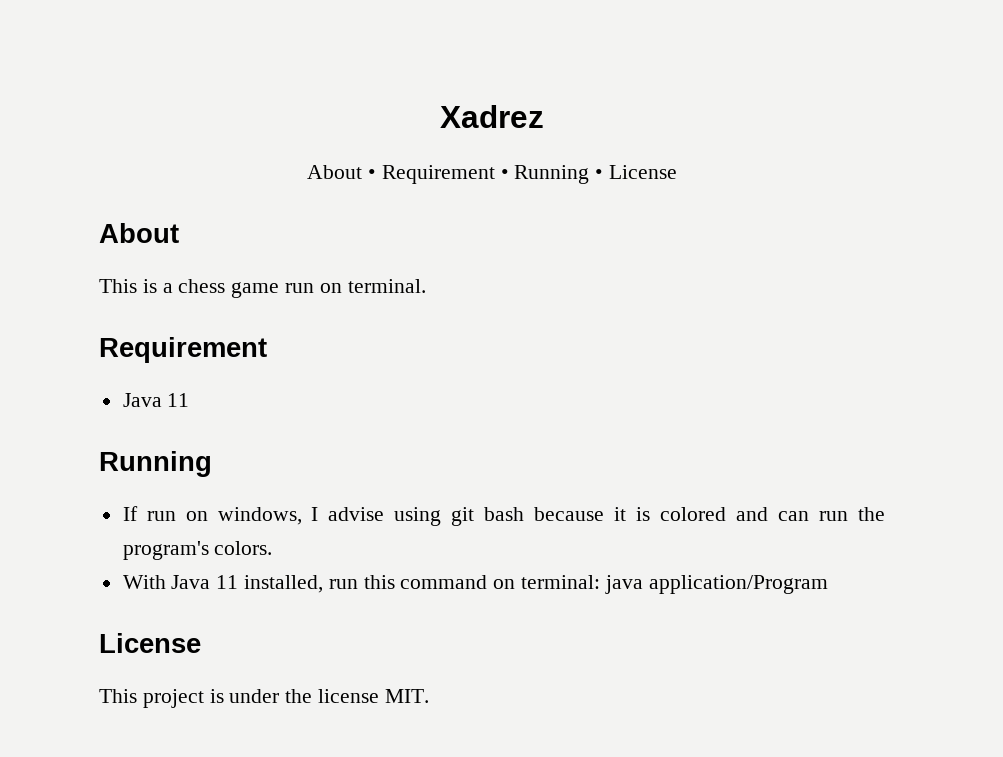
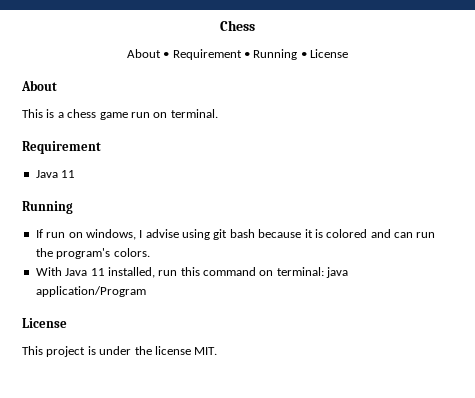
- Xadrez
+ Chess

